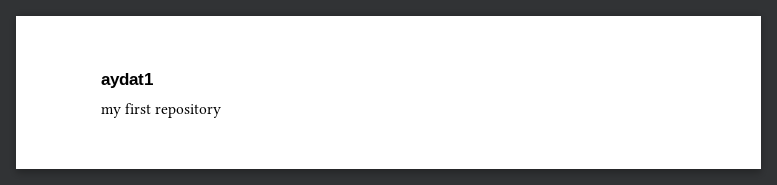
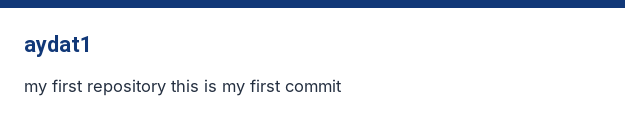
- my first repository
+ my first repository this is my first commit

